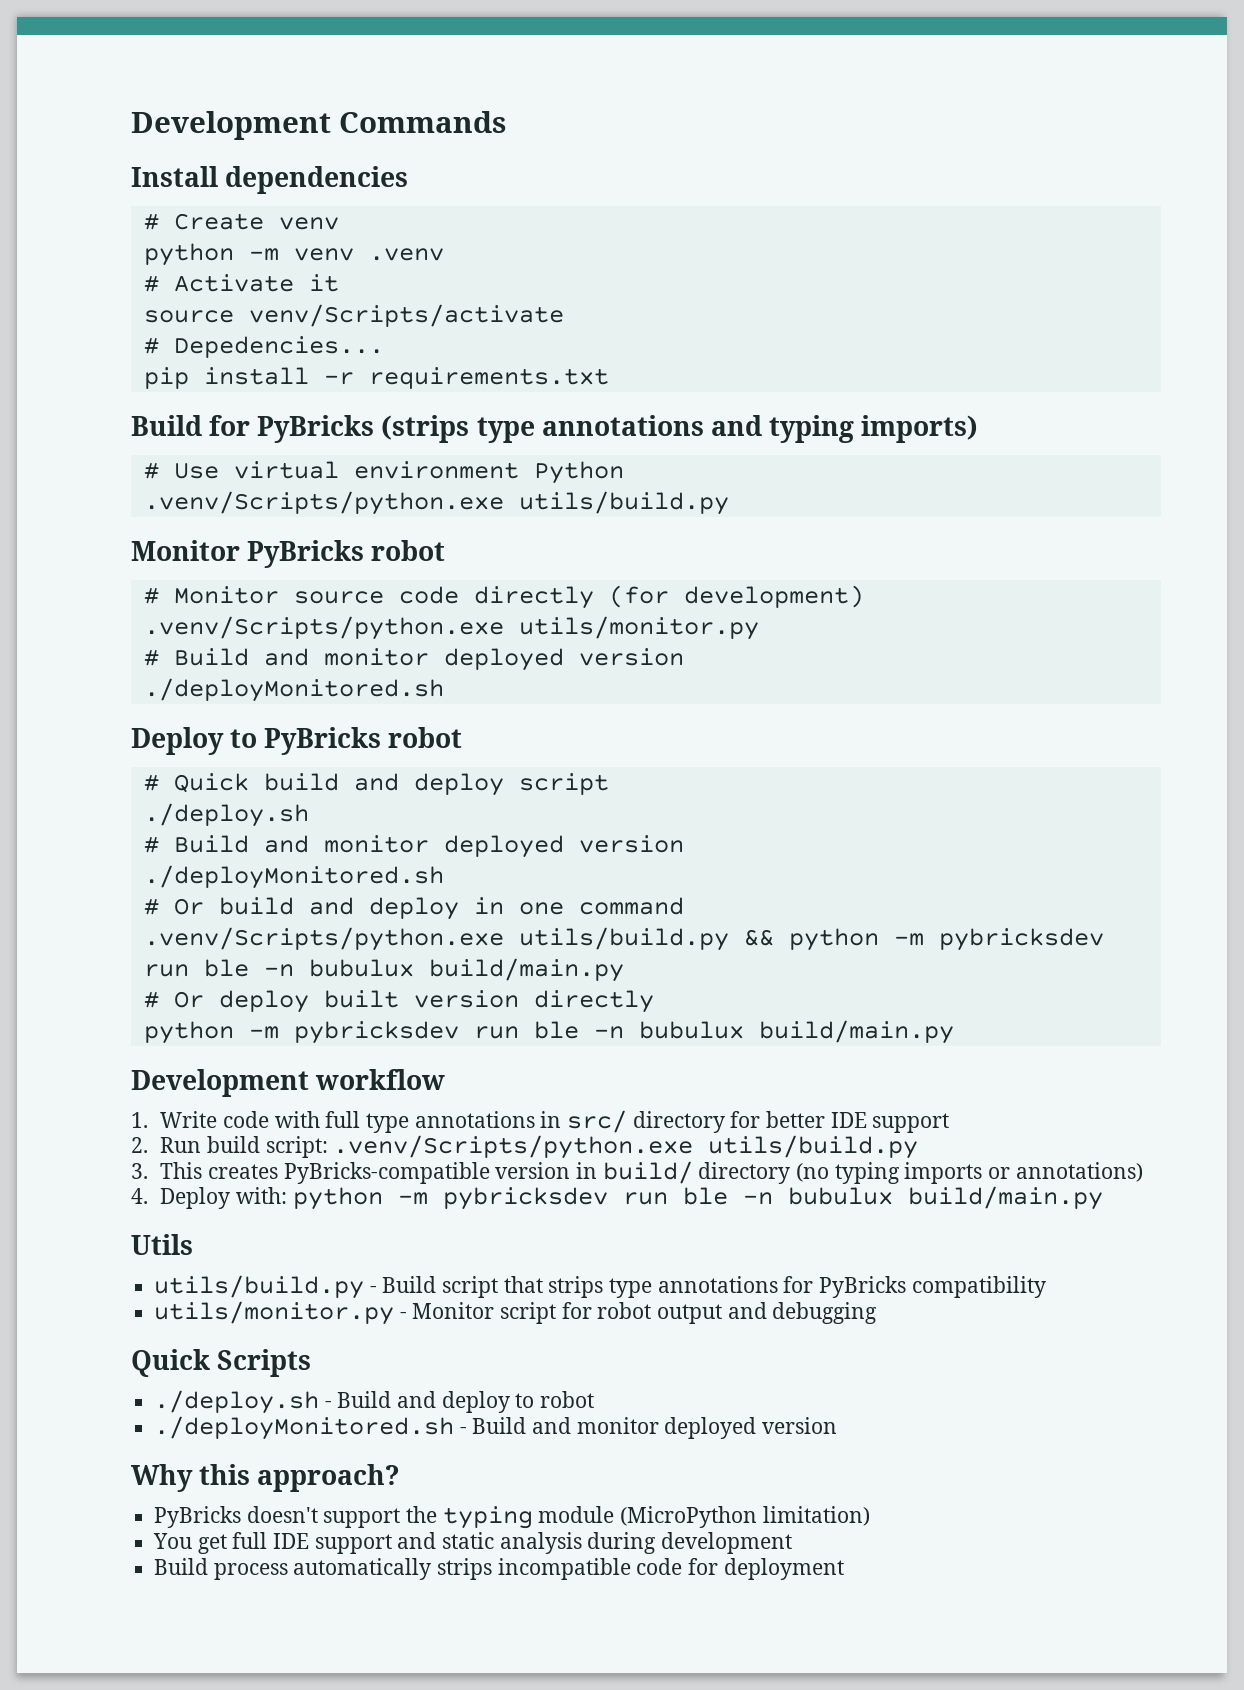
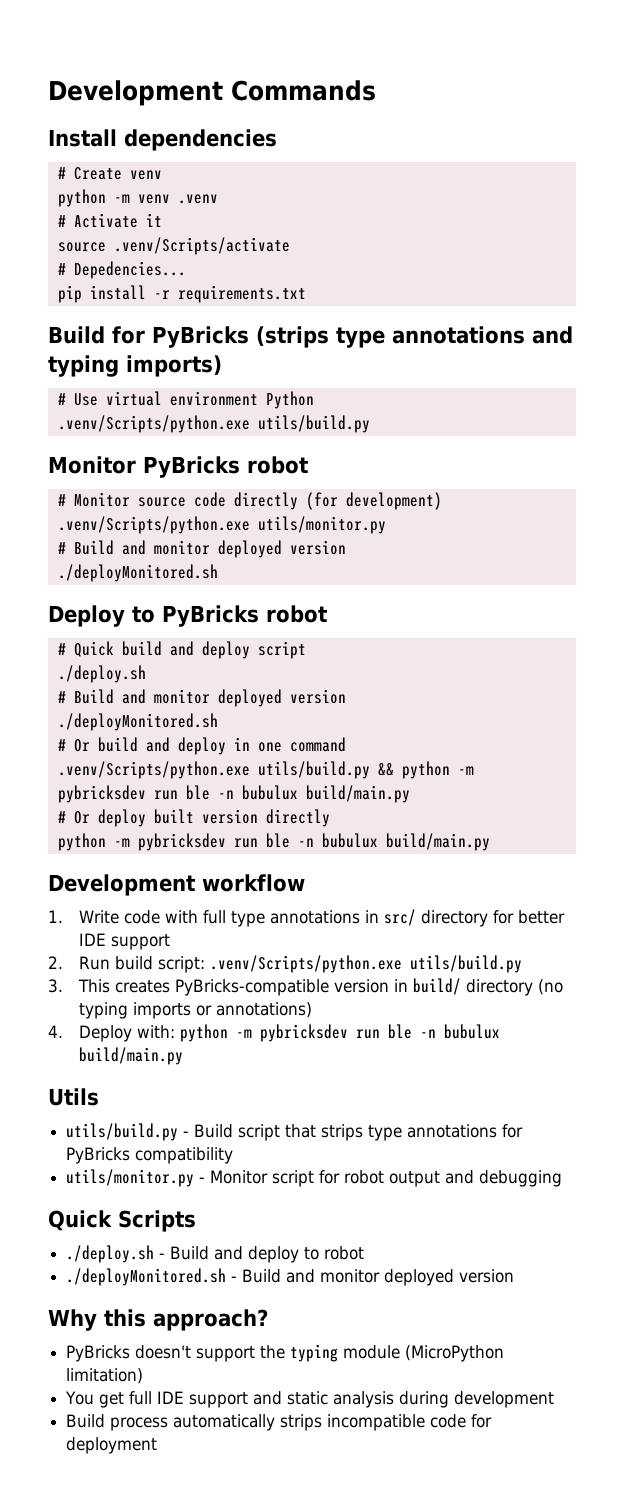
- source venv/Scripts/activate
+ source .venv/Scripts/activate

